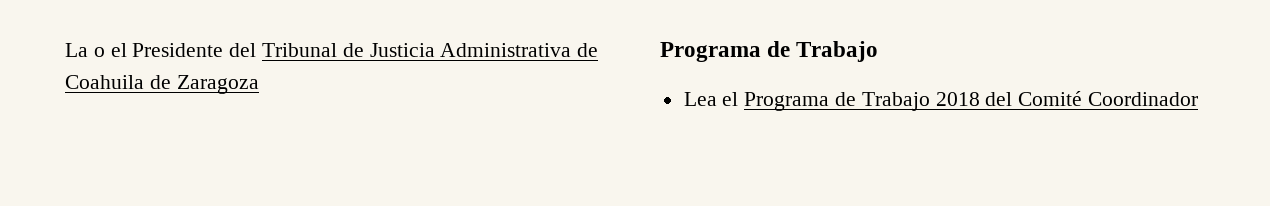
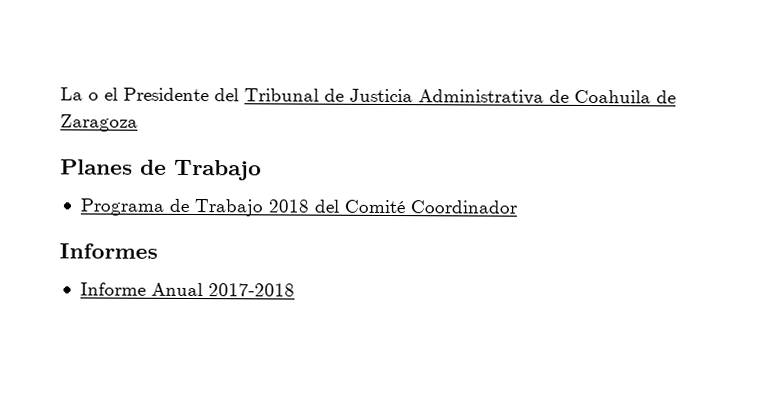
  La o el Presidente del Tribunal de Justicia Administrativa de Coahuila de Zaragoza
- Programa de Trabajo
+ Planes de Trabajo
- Lea el Programa de Trabajo 2018 del Comité Coordinador
+ Programa de Trabajo 2018 del Comité Coordinador
+ Informes
+ Informe Anual 2017-2018

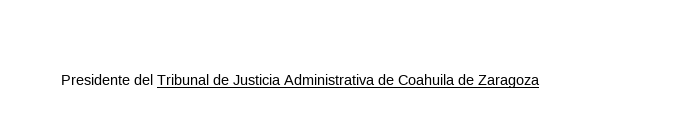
- La o el Presidente del Tribunal de Justicia Administrativa de Coahuila de Zaragoza
+ Presidente del Tribunal de Justicia Administrativa de Coahuila de Zaragoza
- Planes de Trabajo
- Programa de Trabajo 2018 del Comité Coordinador
- Informes
- Informe Anual 2017-2018

